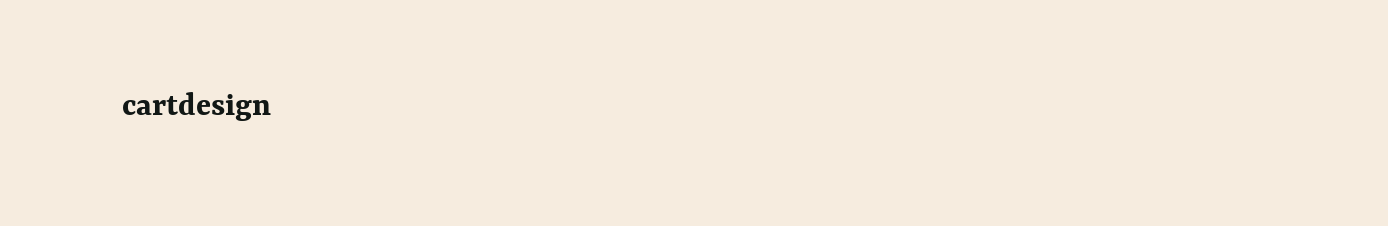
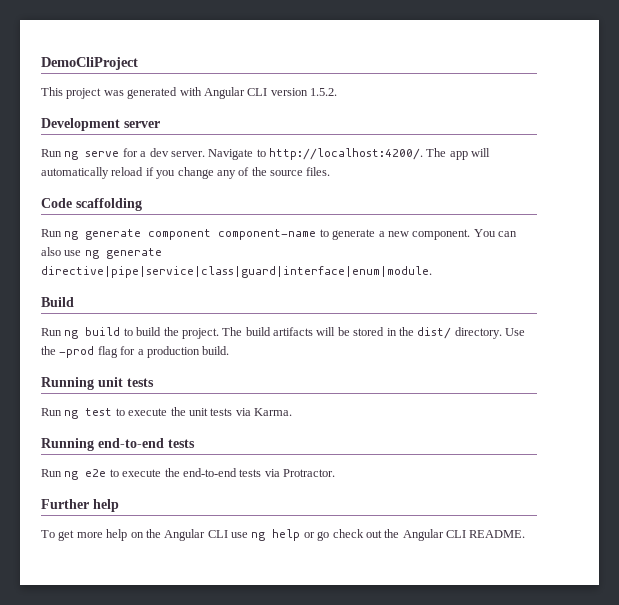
- cartdesign
+ DemoCliProject
+ This project was generated with Angular CLI version 1.5.2.
+ Development server
+ Run ng serve for a dev server. Navigate to http://localhost:4200/. The app will automatically reload if you change any of the source files.
+ Code scaffolding
+ Run ng generate component component-name to generate a new component. You can also use ng generate directive|pipe|service|class|guard|interface|enum|module.
+ Build
+ Run ng build to build the project. The build artifacts will be stored in the dist/ directory. Use the -prod flag for a production build.
+ Running unit tests
+ Run ng test to execute the unit tests via Karma.
+ Running end-to-end tests
+ Run ng e2e to execute the end-to-end tests via Protractor.
+ Further help
+ To get more help on the Angular CLI use ng help or go check out the Angular CLI README.

